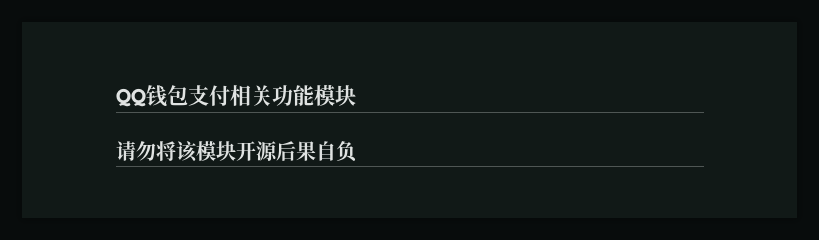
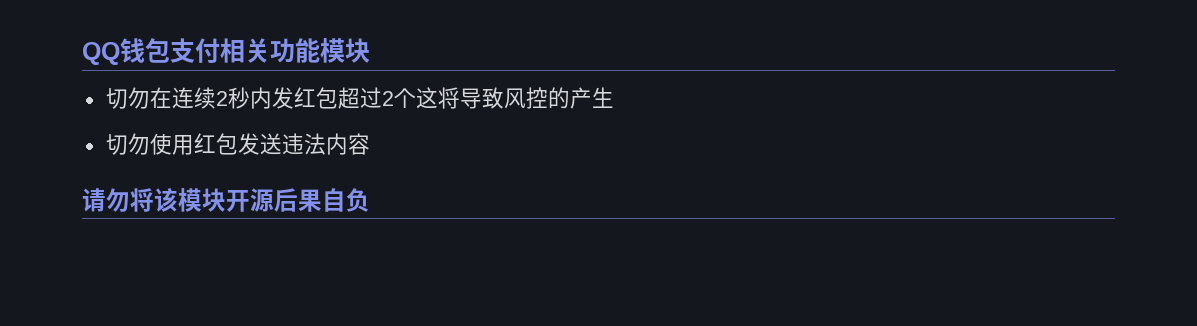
+ 切勿在连续2秒内发红包超过2个这将导致风控的产生
+ 切勿使用红包发送违法内容

